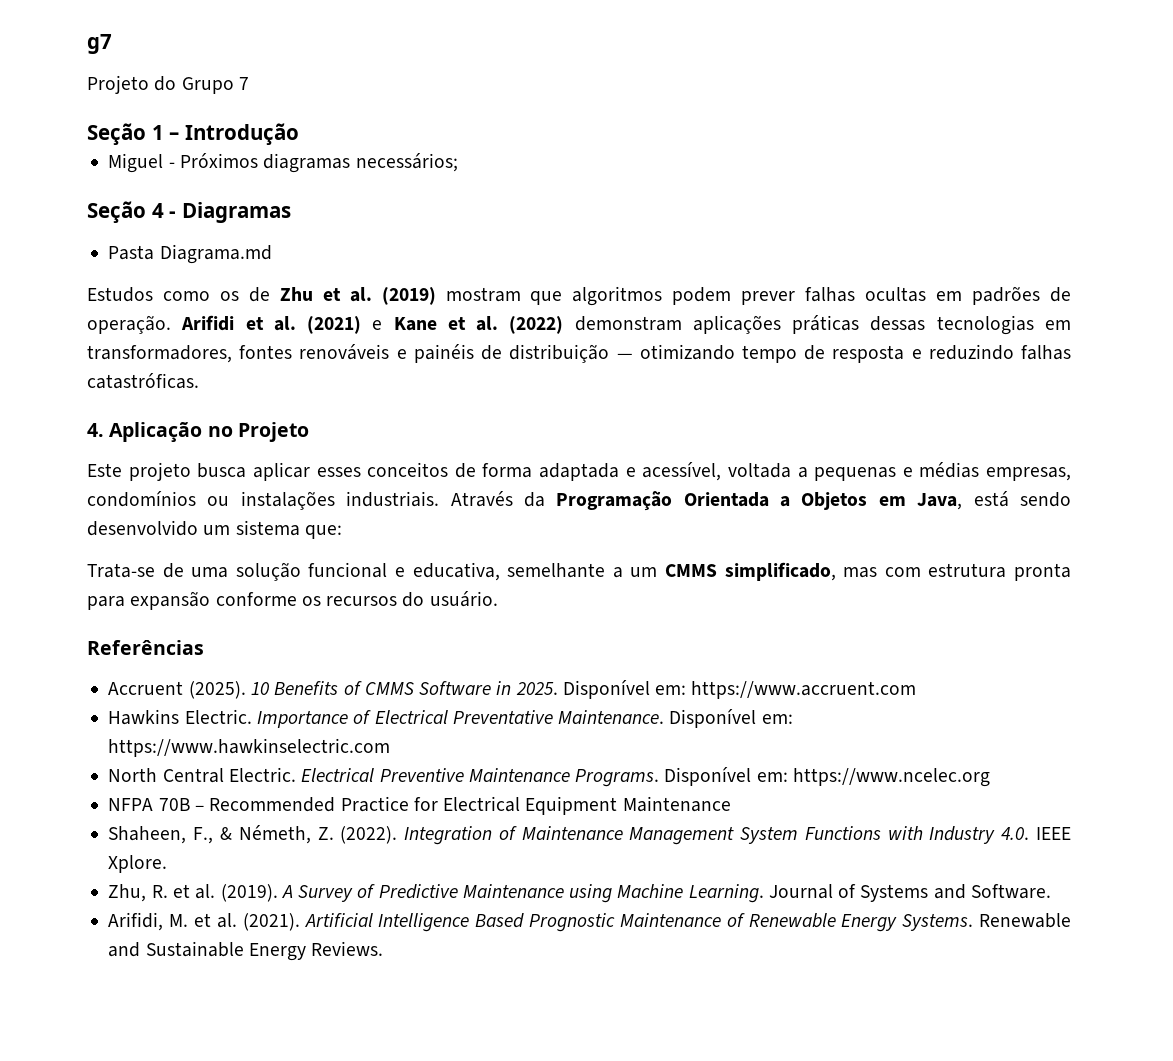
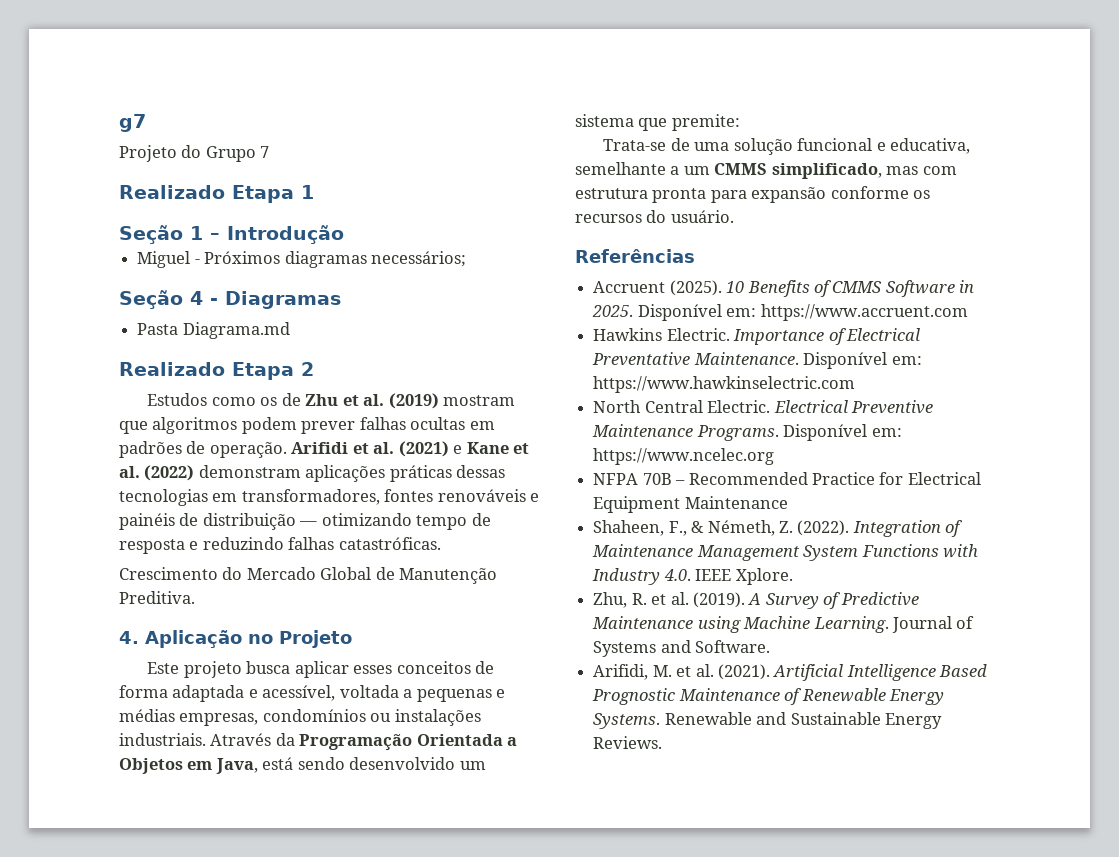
+ Realizado Etapa 1
+ Realizado Etapa 2
+ Crescimento do Mercado Global de Manutenção Preditiva.
- Através da Programação Orientada a Objetos em Java, está sendo desenvolvido um sistema que:
+ Através da Programação Orientada a Objetos em Java, está sendo desenvolvido um sistema que premite:

